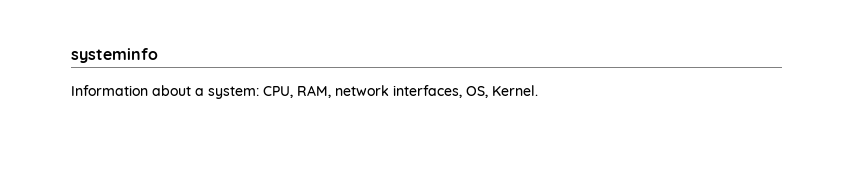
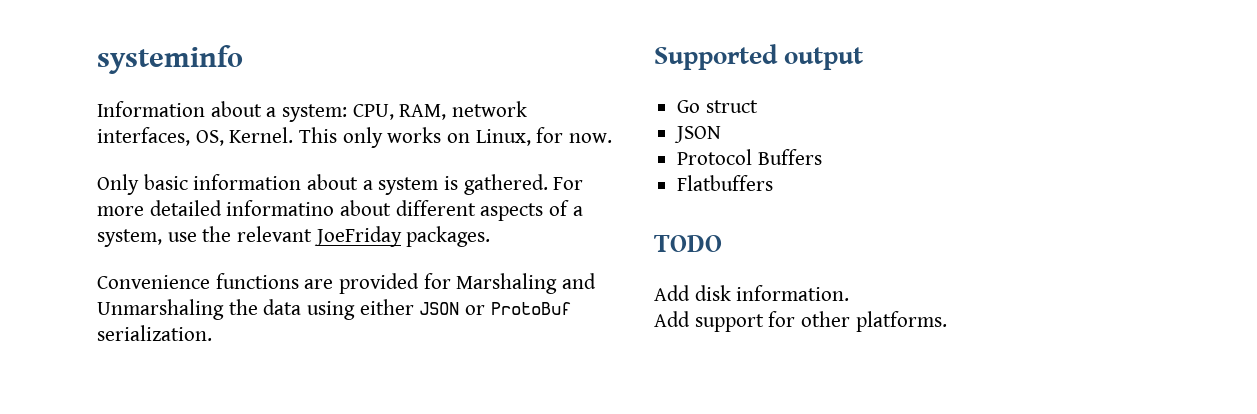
+ This only works on Linux, for now.
+ Only basic information about a system is gathered. For more detailed informatino about different aspects of a system, use the relevant JoeFriday packages.
+ Convenience functions are provided for Marshaling and Unmarshaling the data using either JSON or ProtoBuf serialization.
+ Supported output
+ Go struct
+ JSON
+ Protocol Buffers
+ Flatbuffers
+ TODO
+ Add disk information.
+ Add support for other platforms.

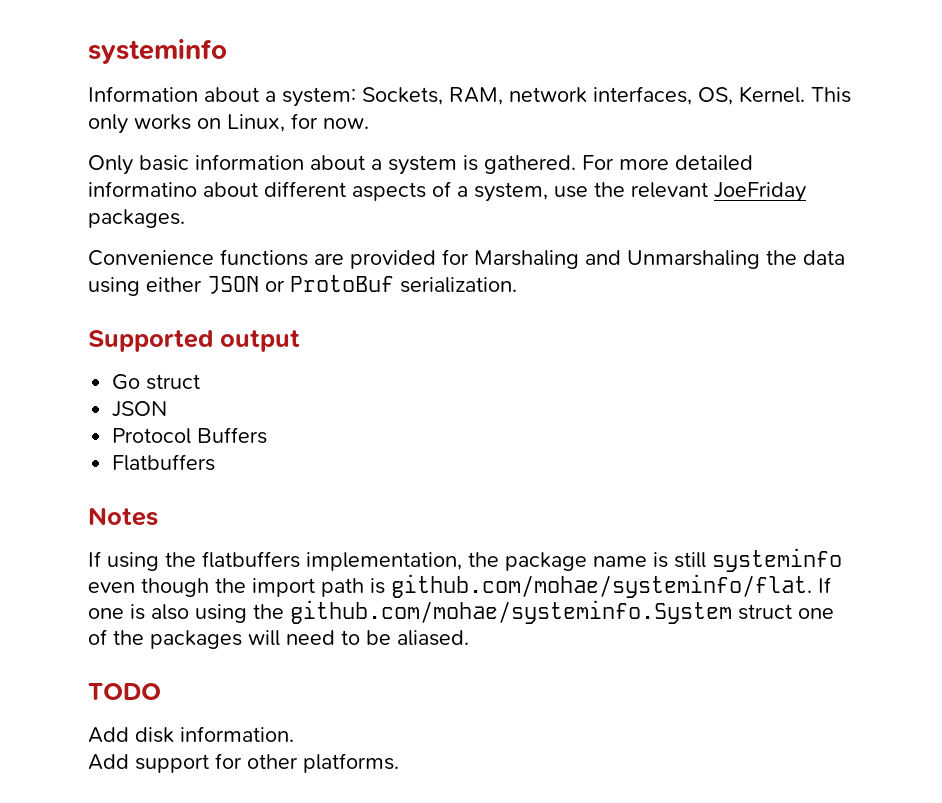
- Information about a system: CPU, RAM, network interfaces, OS, Kernel.
+ Information about a system: Sockets, RAM, network interfaces, OS, Kernel.
+ Notes
+ If using the flatbuffers implementation, the package name is still systeminfo even though the import path is github.com/mohae/systeminfo/flat. If one is also using the github.com/mohae/systeminfo.System struct one of the packages will need to be aliased.

